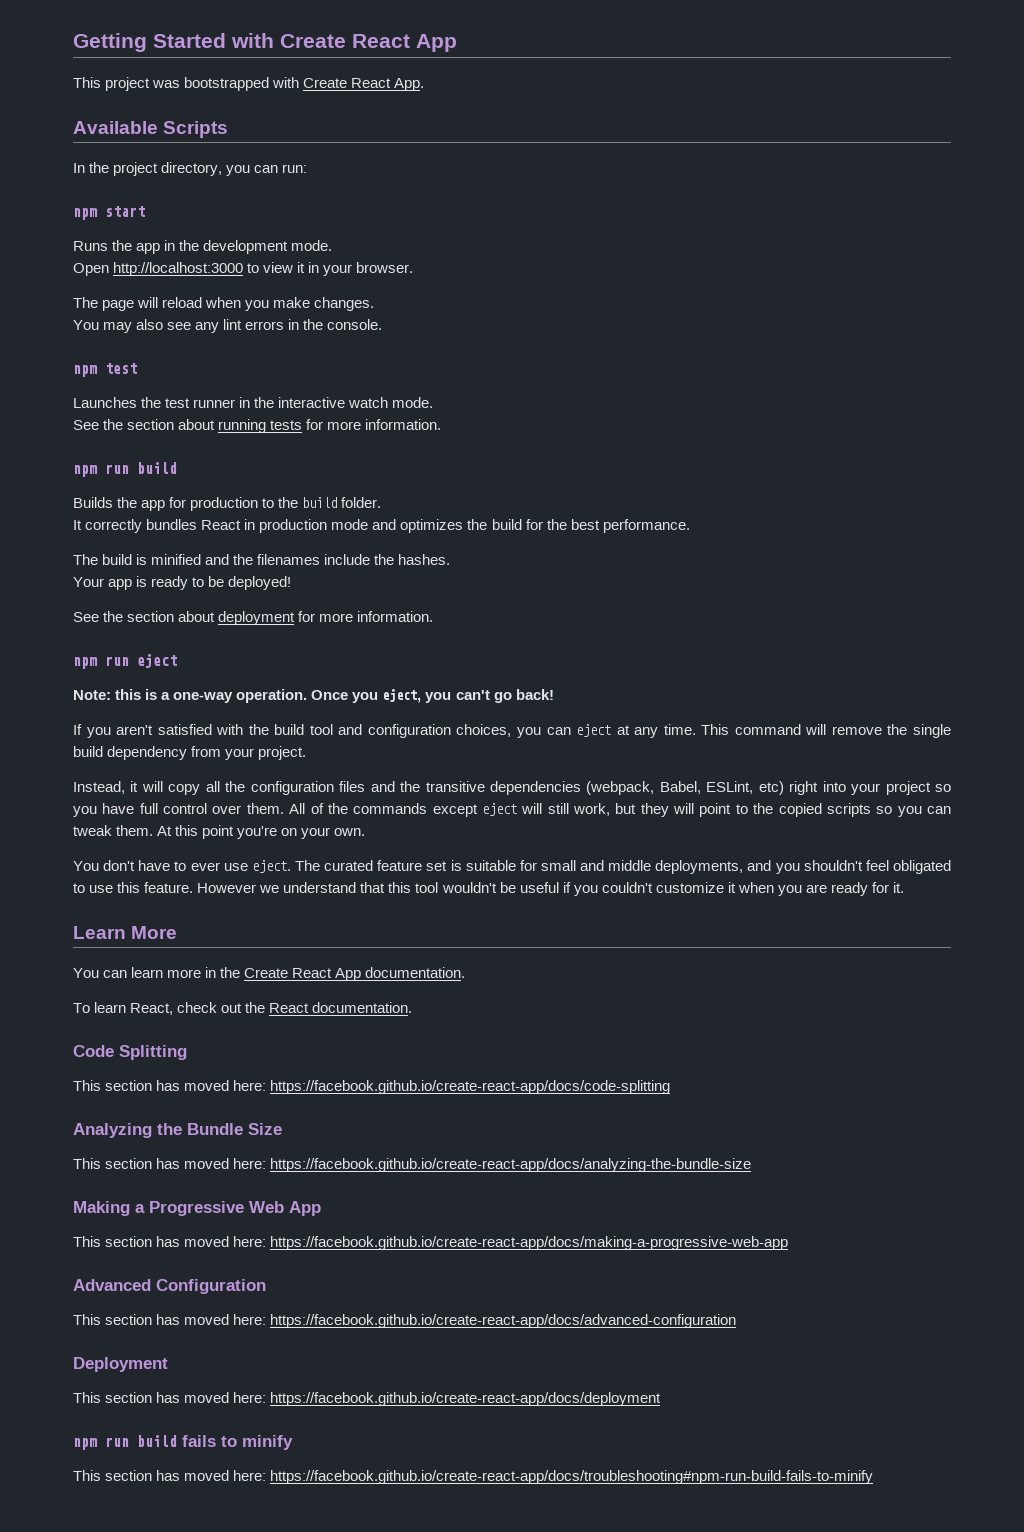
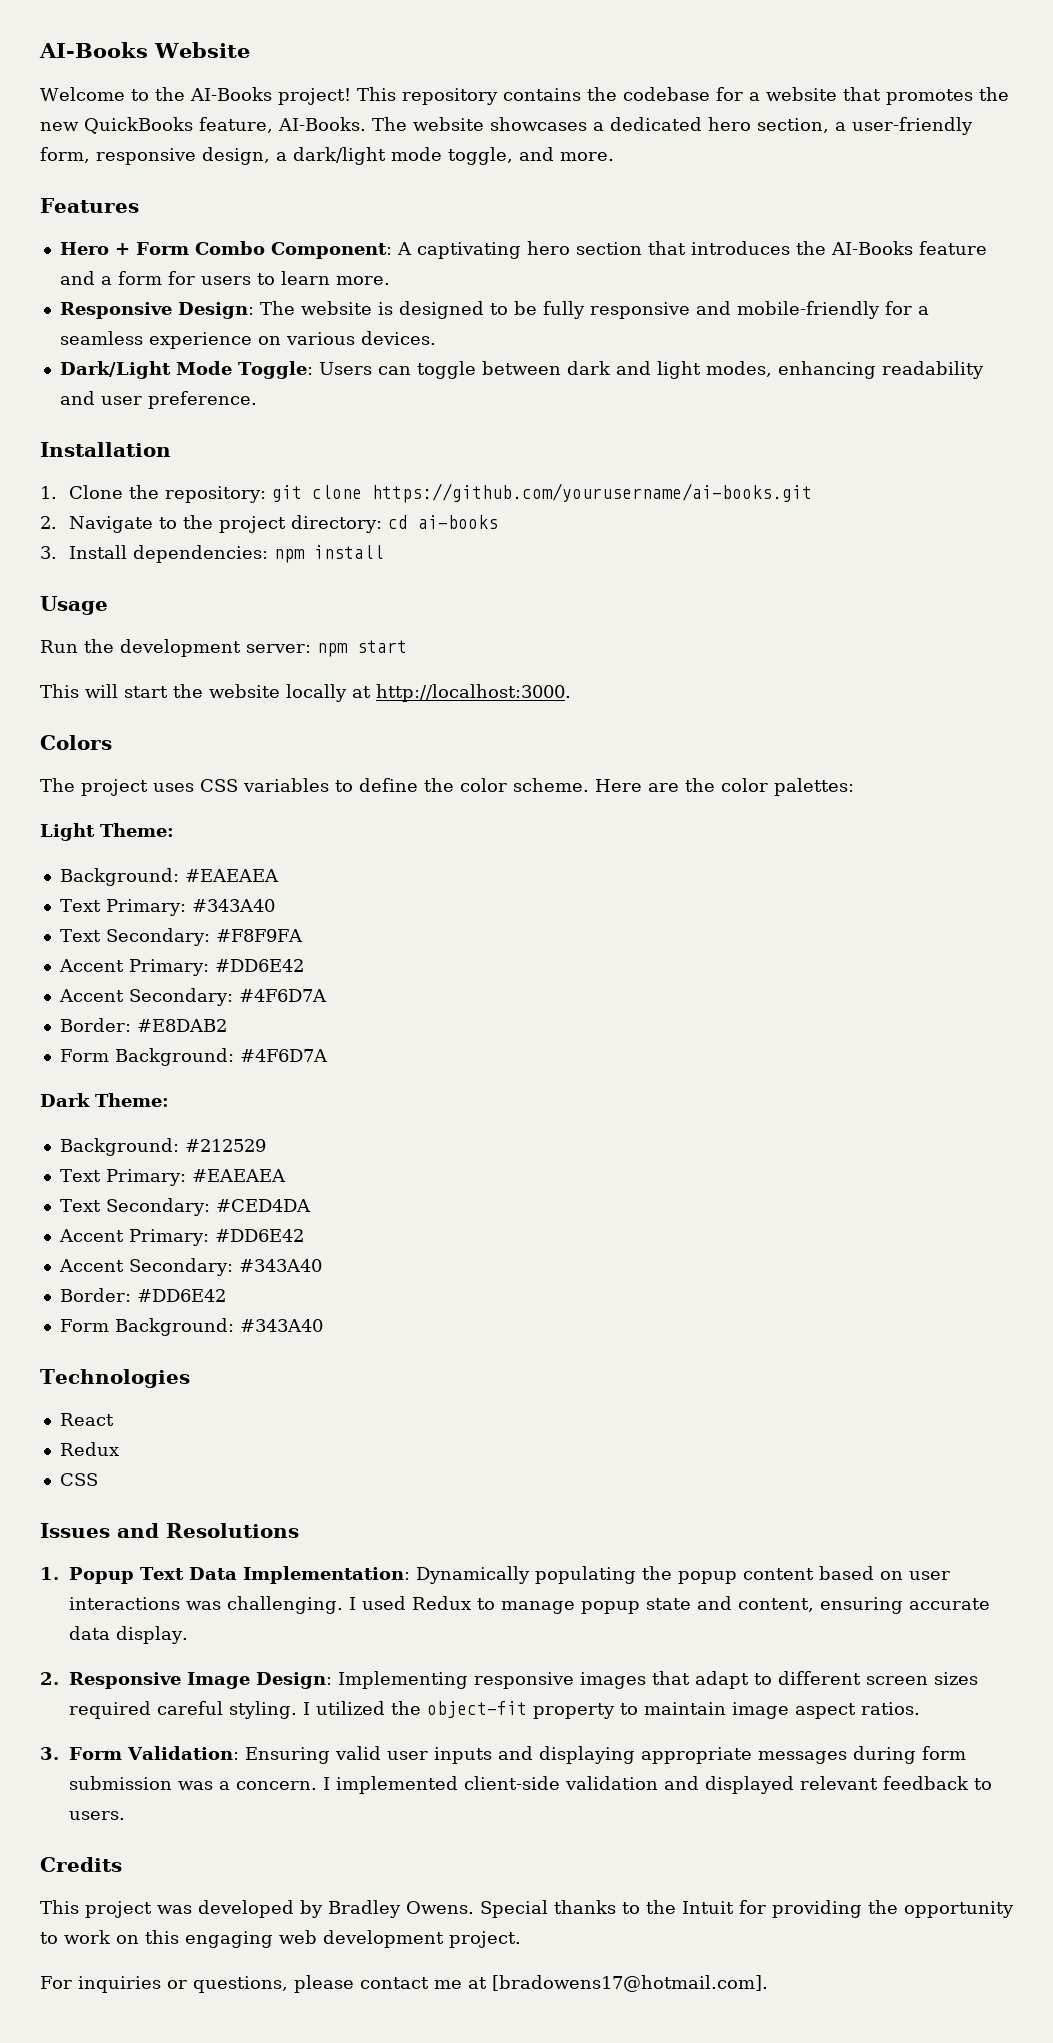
- Getting Started with Create React App
- This project was bootstrapped with Create React App.
- Available Scripts
- In the project directory, you can run:
- npm start
- Runs the app in the development mode.
- Open http://localhost:3000 to view it in your browser.
- The page will reload when you make changes.
- You may also see any lint errors in the console.
- npm test
- Launches the test runner in the interactive watch mode.
- See the section about running tests for more information.
- npm run build
- Builds the app for production to the build folder.
- It correctly bundles React in production mode and optimizes the build for the best performance.
- The build is minified and the filenames include the hashes.
- Your app is ready to be deployed!
- See the section about deployment for more information.
- npm run eject
- Note: this is a one-way operation. Once you eject, you can't go back!
- If you aren't satisfied with the build tool and configuration choices, you can eject at any time. This command will remove the single build dependency from your project.
- Instead, it will copy all the configuration files and the transitive dependencies (webpack, Babel, ESLint, etc) right into your project so you have full control over them. All of the commands except eject will still work, but they will point to the copied scripts so you can tweak them. At this point you're on your own.
- You don't have to ever use eject. The curated feature set is suitable for small and middle deployments, and you shouldn't feel obligated to use this feature. However we understand that this tool wouldn't be useful if you couldn't customize it when you are ready for it.
- Learn More
- You can learn more in the Create React App documentation.
- To learn React, check out the React documentation.
- Code Splitting
- This section has moved here: https://facebook.github.io/create-react-app/docs/code-splitting
- Analyzing the Bundle Size
- This section has moved here: https://facebook.github.io/create-react-app/docs/analyzing-the-bundle-size
- Making a Progressive Web App
- This section has moved here: https://facebook.github.io/create-react-app/docs/making-a-progressive-web-app
- Advanced Configuration
- This section has moved here: https://facebook.github.io/create-react-app/docs/advanced-configuration
- Deployment
- This section has moved here: https://facebook.github.io/create-react-app/docs/deployment
- npm run build fails to minify
- This section has moved here: https://facebook.github.io/create-react-app/docs/troubleshooting#npm-run-build-fails-to-minify
+ AI-Books Website
+ Welcome to the AI-Books project! This repository contains the codebase for a website that promotes the new QuickBooks feature, AI-Books. The website showcases a dedicated hero section, a user-friendly form, responsive design, a dark/light mode toggle, and more.
+ Features
+ Hero + Form Combo Component: A captivating hero section that introduces the AI-Books feature and a form for users to learn more.
+ Responsive Design: The website is designed to be fully responsive and mobile-friendly for a seamless experience on various devices.
+ Dark/Light Mode Toggle: Users can toggle between dark and light modes, enhancing readability and user preference.
+ Installation
+ 1. Clone the repository: git clone https://github.com/yourusername/ai-books.git
+ 2. Navigate to the project directory: cd ai-books
+ 3. Install dependencies: npm install
+ Usage
+ Run the development server: npm start
+ This will start the website locally at http://localhost:3000.
+ Colors
+ The project uses CSS variables to define the color scheme. Here are the color palettes:
+ Light Theme:
+ Background: #EAEAEA
+ Text Primary: #343A40
+ Text Secondary: #F8F9FA
+ Accent Primary: #DD6E42
+ Accent Secondary: #4F6D7A
+ Border: #E8DAB2
+ Form Background: #4F6D7A
+ Dark Theme:
+ Background: #212529
+ Text Primary: #EAEAEA
+ Text Secondary: #CED4DA
+ Accent Primary: #DD6E42
+ Accent Secondary: #343A40
+ Border: #DD6E42
+ Form Background: #343A40
+ Technologies
+ React
+ Redux
+ CSS
+ Issues and Resolutions
+ 1. Popup Text Data Implementation: Dynamically populating the popup content based on user interactions was challenging. I used Redux to manage popup state and content, ensuring accurate data display.
+ 2. Responsive Image Design: Implementing responsive images that adapt to different screen sizes required careful styling. I utilized the object-fit property to maintain image aspect ratios.
+ 3. Form Validation: Ensuring valid user inputs and displaying appropriate messages during form submission was a concern. I implemented client-side validation and displayed relevant feedback to users.
+ Credits
+ This project was developed by Bradley Owens. Special thanks to the Intuit for providing the opportunity to work on this engaging web development project.
+ For inquiries or questions, please contact me at [bradowens17@hotmail.com].

